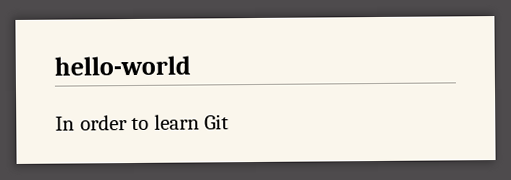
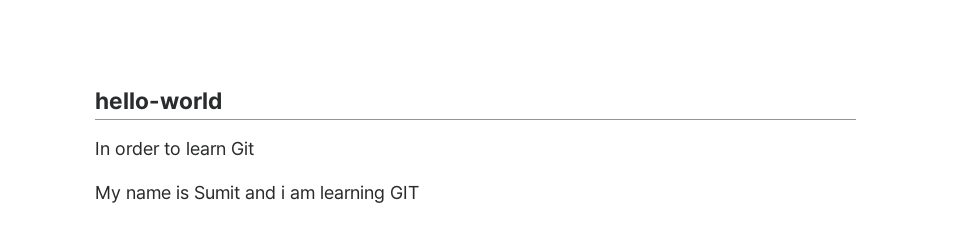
+ My name is Sumit and i am learning GIT

